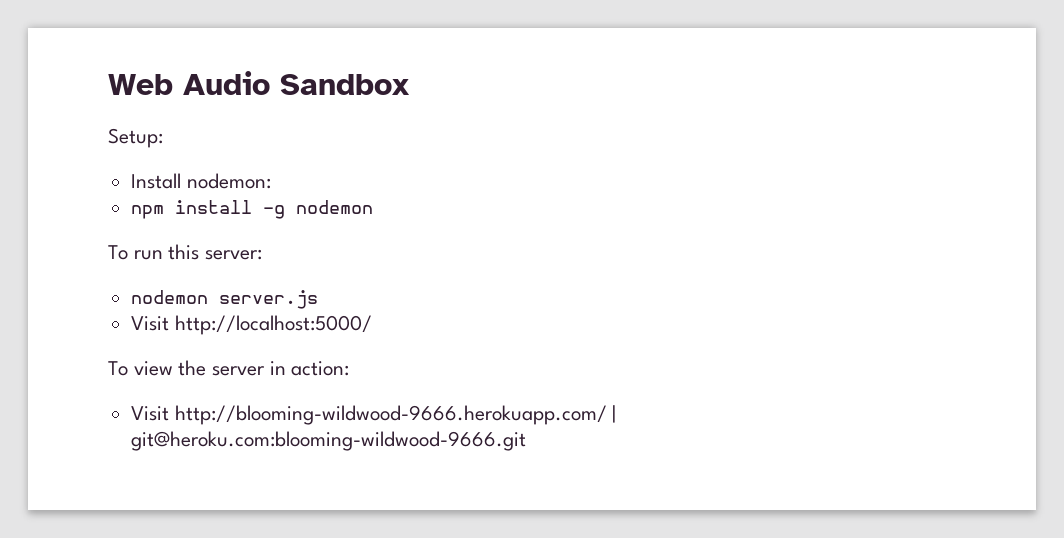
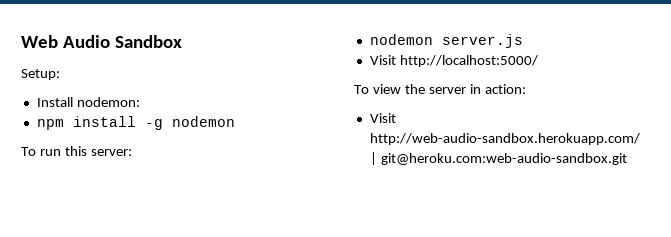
- Visit http://blooming-wildwood-9666.herokuapp.com/ | git@heroku.com:blooming-wildwood-9666.git
+ Visit http://web-audio-sandbox.herokuapp.com/ | git@heroku.com:web-audio-sandbox.git

